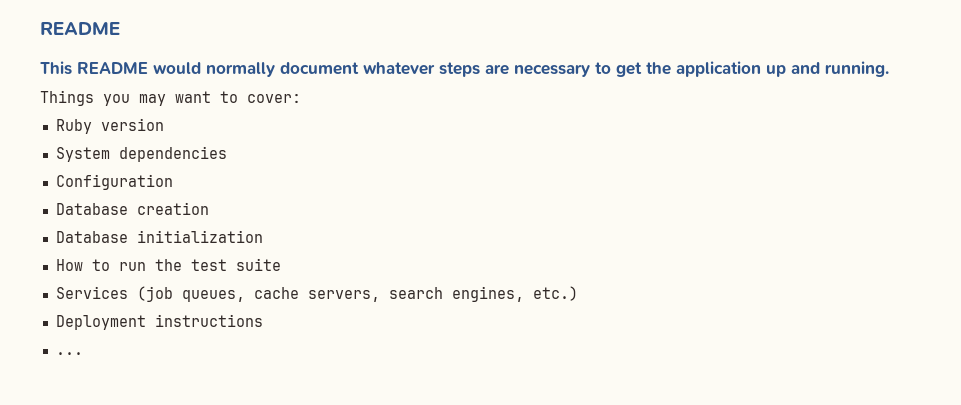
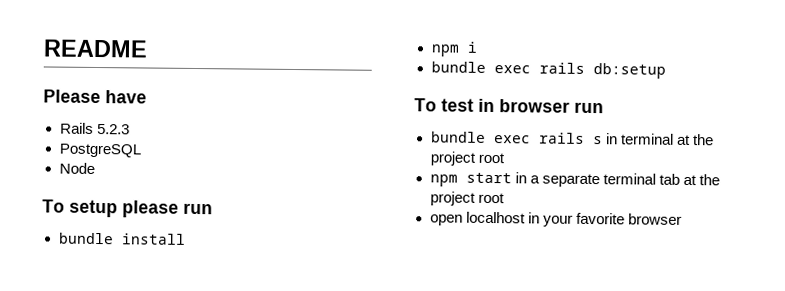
- This README would normally document whatever steps are necessary to get the application up and running.
- Things you may want to cover:
- Ruby version
- System dependencies
- Configuration
- Database creation
- Database initialization
- How to run the test suite
- Services (job queues, cache servers, search engines, etc.)
- Deployment instructions
- ...
+ Please have
+ Rails 5.2.3
+ PostgreSQL
+ Node
+ To setup please run
+ bundle install
+ npm i
+ bundle exec rails db:setup
+ To test in browser run
+ bundle exec rails s in terminal at the project root
+ npm start in a separate terminal tab at the project root
+ open localhost in your favorite browser

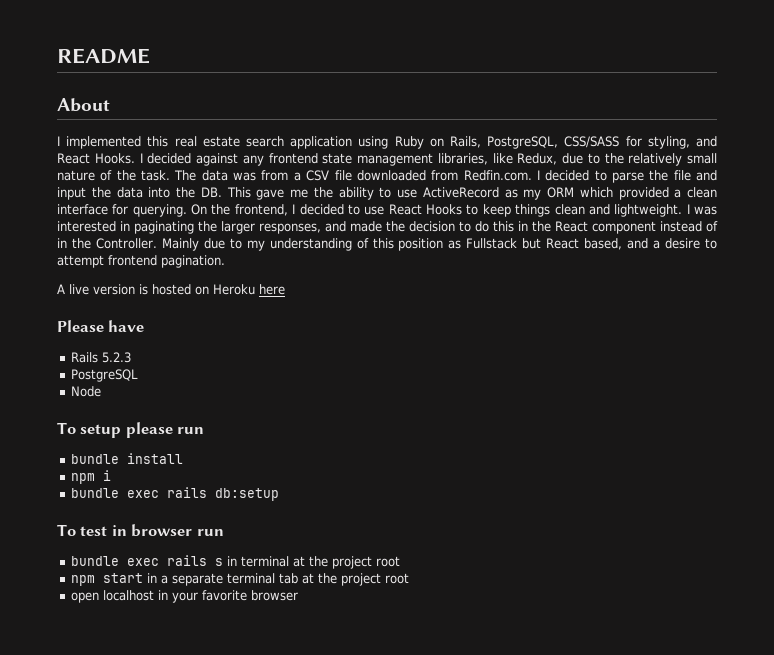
+ About
+ I implemented this real estate search application using Ruby on Rails, PostgreSQL, CSS/SASS for styling, and React Hooks. I decided against any frontend state management libraries, like Redux, due to the relatively small nature of the task. The data was from a CSV file downloaded from Redfin.com. I decided to parse the file and input the data into the DB. This gave me the ability to use ActiveRecord as my ORM which provided a clean interface for querying. On the frontend, I decided to use React Hooks to keep things clean and lightweight. I was interested in paginating the larger responses, and made the decision to do this in the React component instead of in the Controller. Mainly due to my understanding of this position as Fullstack but React based, and a desire to attempt frontend pagination.
+ A live version is hosted on Heroku here

